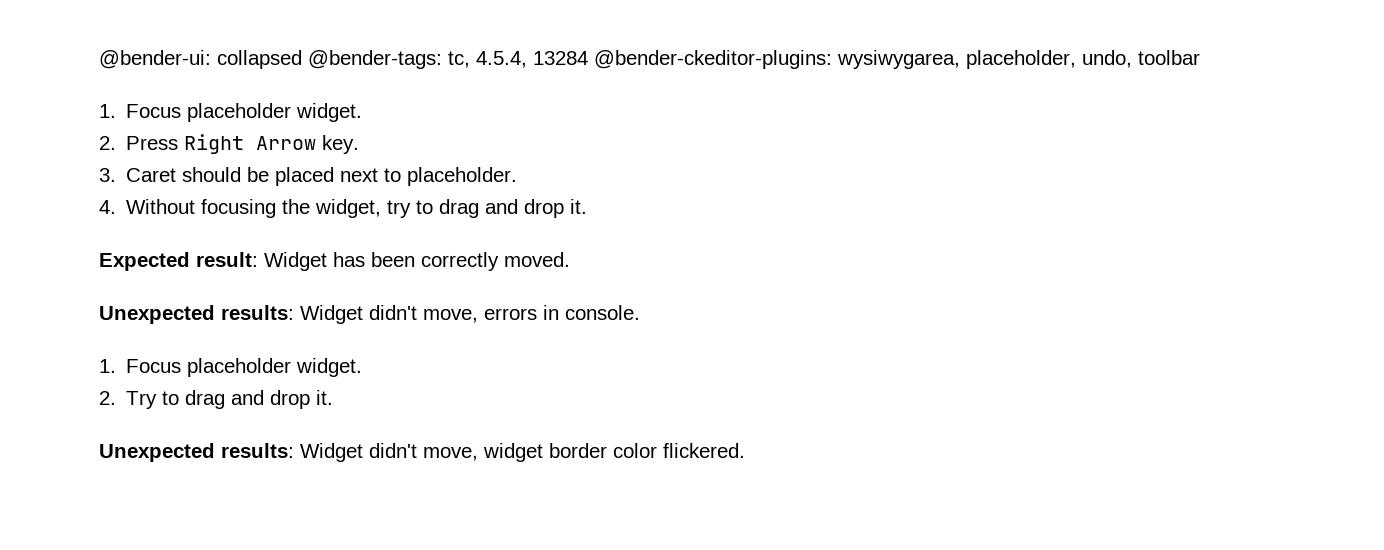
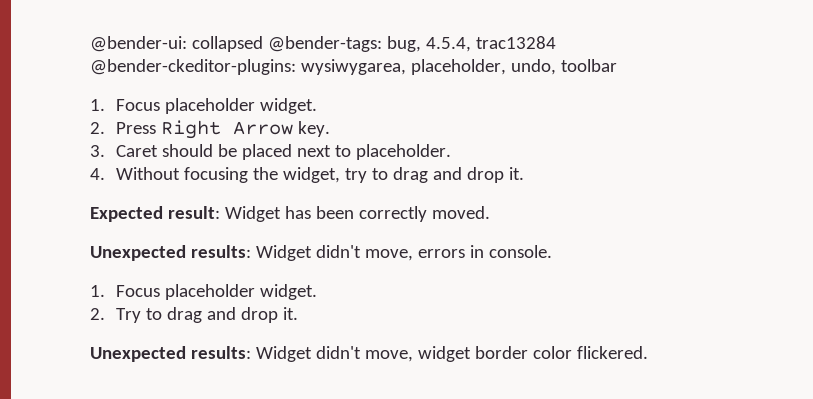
- @bender-ui: collapsed @bender-tags: tc, 4.5.4, 13284 @bender-ckeditor-plugins: wysiwygarea, placeholder, undo, toolbar
+ @bender-ui: collapsed @bender-tags: bug, 4.5.4, trac13284 @bender-ckeditor-plugins: wysiwygarea, placeholder, undo, toolbar

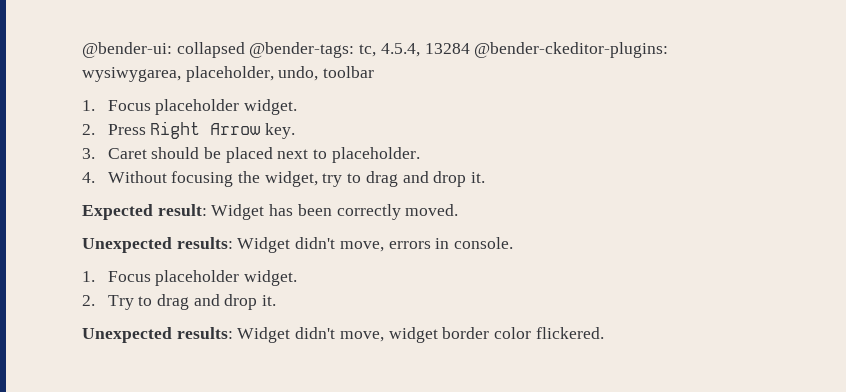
- @bender-ui: collapsed @bender-tags: bug, 4.5.4, trac13284 @bender-ckeditor-plugins: wysiwygarea, placeholder, undo, toolbar
+ @bender-ui: collapsed @bender-tags: tc, 4.5.4, 13284 @bender-ckeditor-plugins: wysiwygarea, placeholder, undo, toolbar

